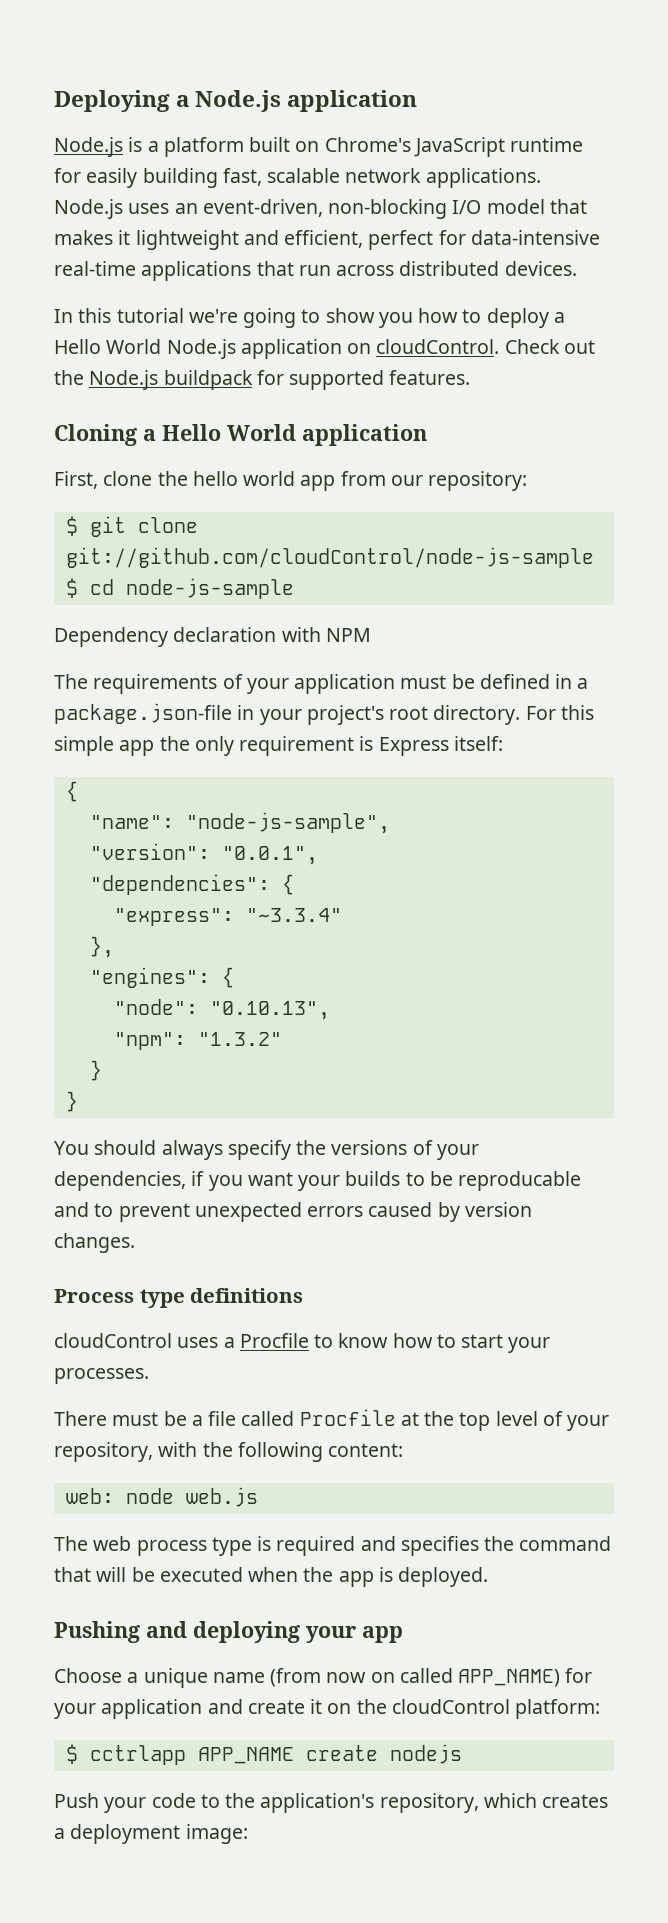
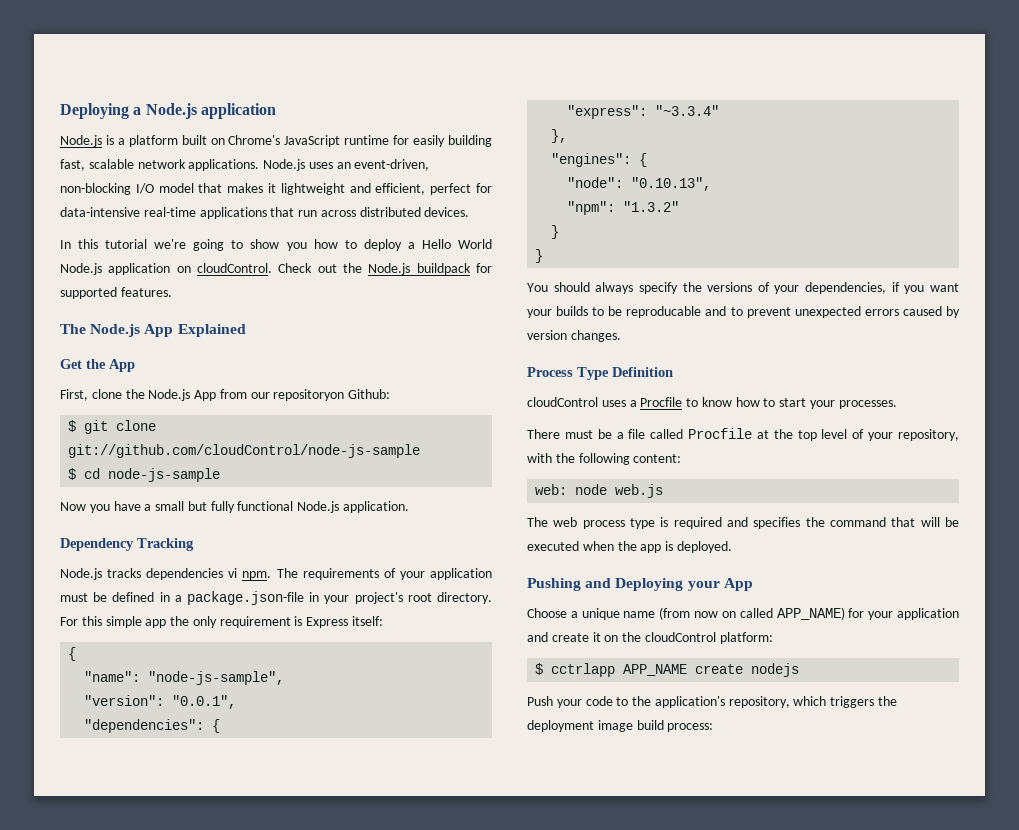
- Cloning a Hello World application
- First, clone the hello world app from our repository:
+ The Node.js App Explained
+ Get the App
+ First, clone the Node.js App from our repositoryon Github:
- Dependency declaration with NPM
- The requirements of your application must be defined in a package.json-file in your project's root directory.
+ Now you have a small but fully functional Node.js application.
+ Dependency Tracking
+ Node.js tracks dependencies vi npm. The requirements of your application must be defined in a package.json-file in your project's root directory.
- Process type definitions
+ Process Type Definition
- Pushing and deploying your app
+ Pushing and Deploying your App
- Push your code to the application's repository, which creates a deployment image:
+ Push your code to the application's repository, which triggers the deployment image build process:

